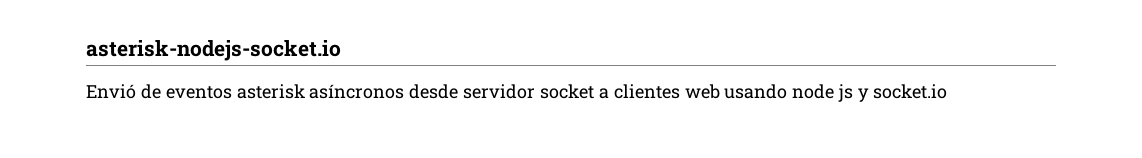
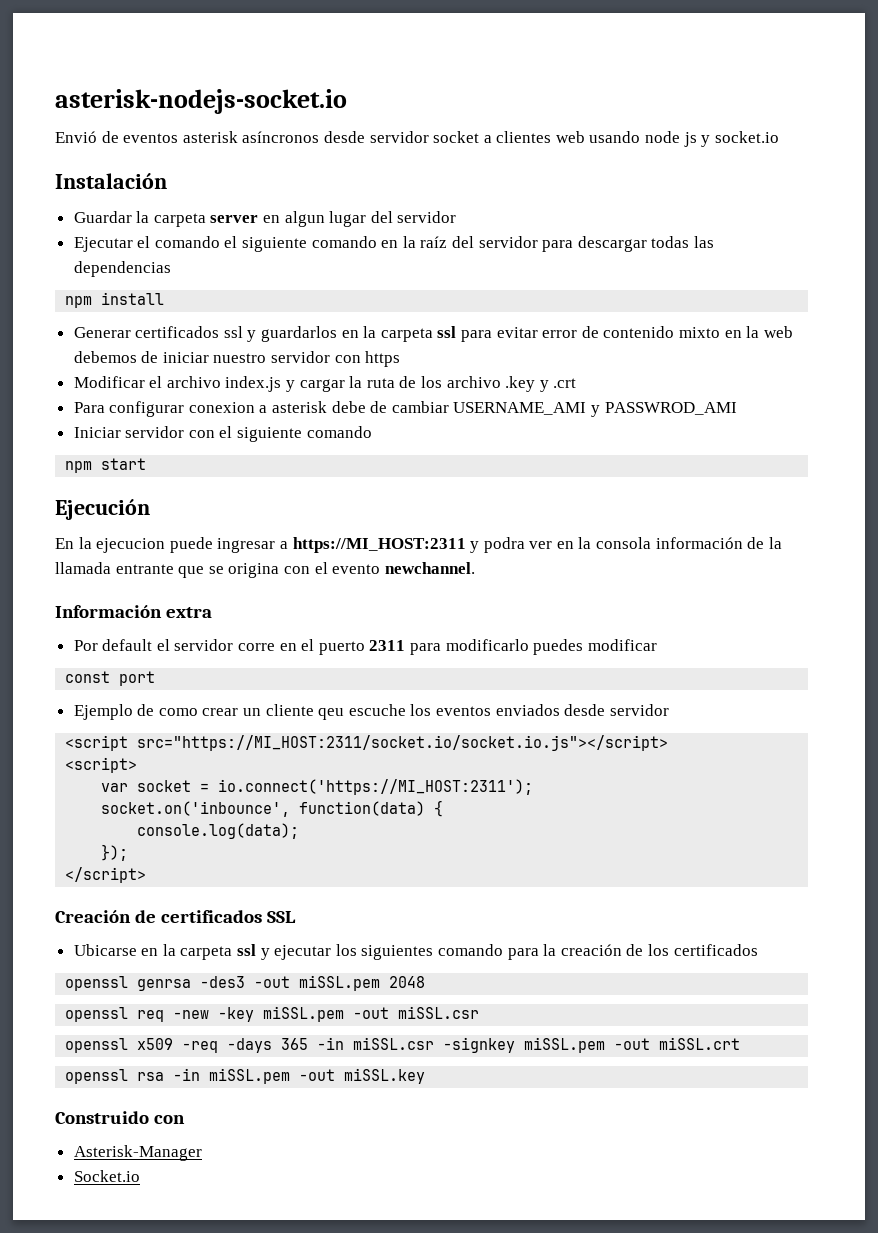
+ Instalación
+ Guardar la carpeta server en algun lugar del servidor
+ Ejecutar el comando el siguiente comando en la raíz del servidor para descargar todas las dependencias
+ npm install
+ Generar certificados ssl y guardarlos en la carpeta ssl para evitar error de contenido mixto en la web debemos de iniciar nuestro servidor con https
+ Modificar el archivo index.js y cargar la ruta de los archivo .key y .crt
+ Para configurar conexion a asterisk debe de cambiar USERNAME_AMI y PASSWROD_AMI
+ Iniciar servidor con el siguiente comando
+ npm start
+ Ejecución
+ En la ejecucion puede ingresar a https://MI_HOST:2311 y podra ver en la consola información de la llamada entrante que se origina con el evento newchannel.
+ Información extra
+ Por default el servidor corre en el puerto 2311 para modificarlo puedes modificar
+ const port
+ Ejemplo de como crear un cliente qeu escuche los eventos enviados desde servidor
+ <script src="https://MI_HOST:2311/socket.io/socket.io.js"></script>
+ <script>
+ var socket = io.connect('https://MI_HOST:2311');
+ socket.on('inbounce', function(data) {
+ console.log(data);
+ });
+ </script>
+ Creación de certificados SSL
+ Ubicarse en la carpeta ssl y ejecutar los siguientes comando para la creación de los certificados
+ openssl genrsa -des3 -out miSSL.pem 2048
+ openssl req -new -key miSSL.pem -out miSSL.csr
+ openssl x509 -req -days 365 -in miSSL.csr -signkey miSSL.pem -out miSSL.crt
+ openssl rsa -in miSSL.pem -out miSSL.key
+ Construido con
+ Asterisk-Manager
+ Socket.io

